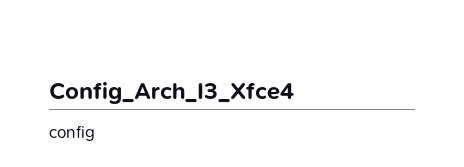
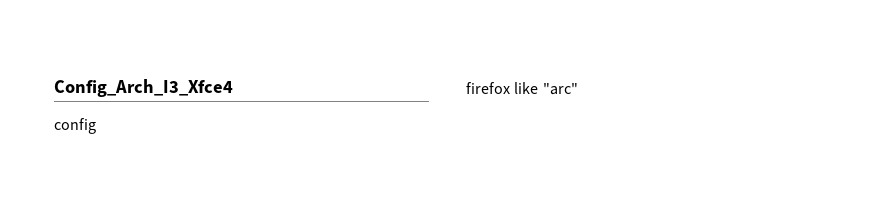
+ firefox like "arc"

